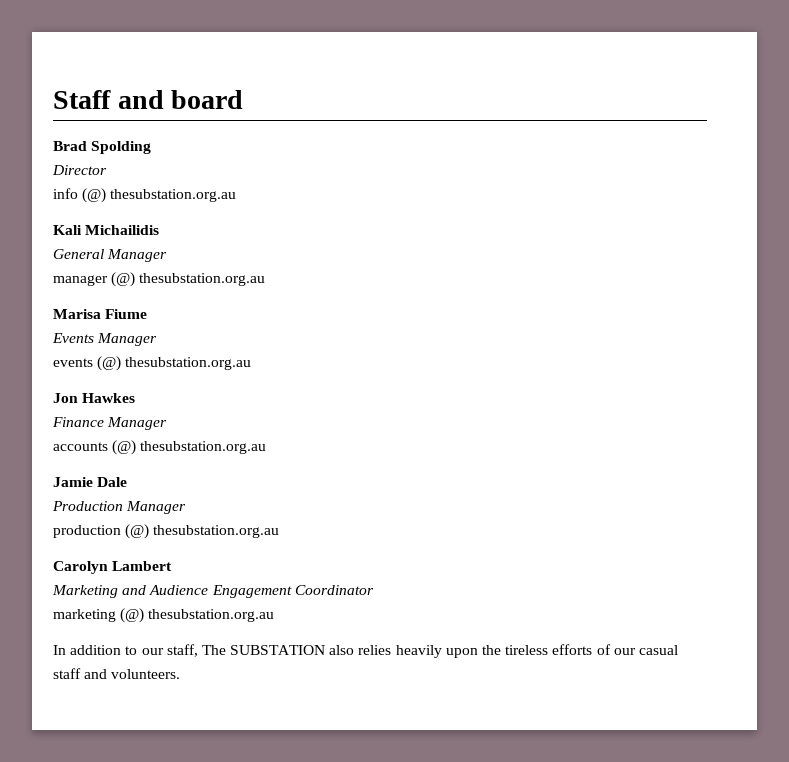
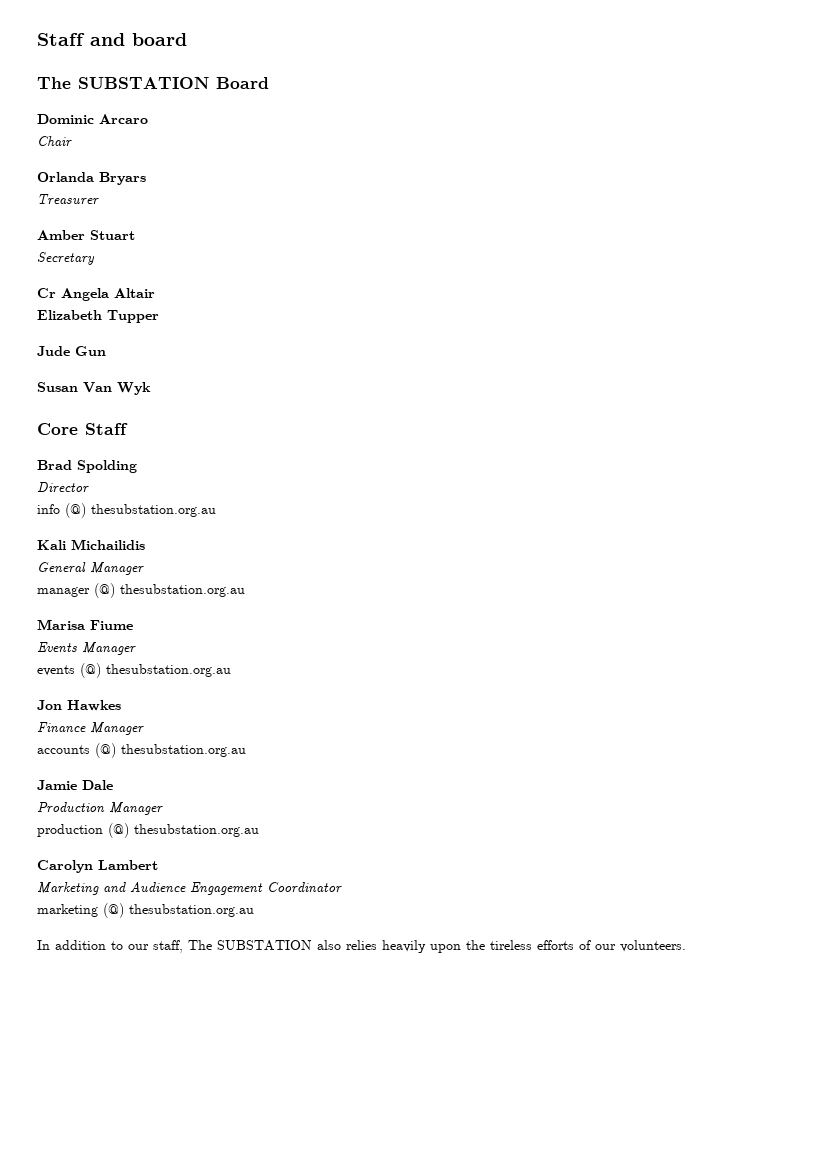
+ The SUBSTATION Board
+ Dominic Arcaro
+ Chair
+ Orlanda Bryars
+ Treasurer
+ Amber Stuart
+ Secretary
+ Cr Angela Altair
+ Elizabeth Tupper
+ Jude Gun
+ Susan Van Wyk
+ Core Staff
- In addition to our staff, The SUBSTATION also relies heavily upon the tireless efforts of our casual staff and volunteers.
+ In addition to our staff, The SUBSTATION also relies heavily upon the tireless efforts of our volunteers.

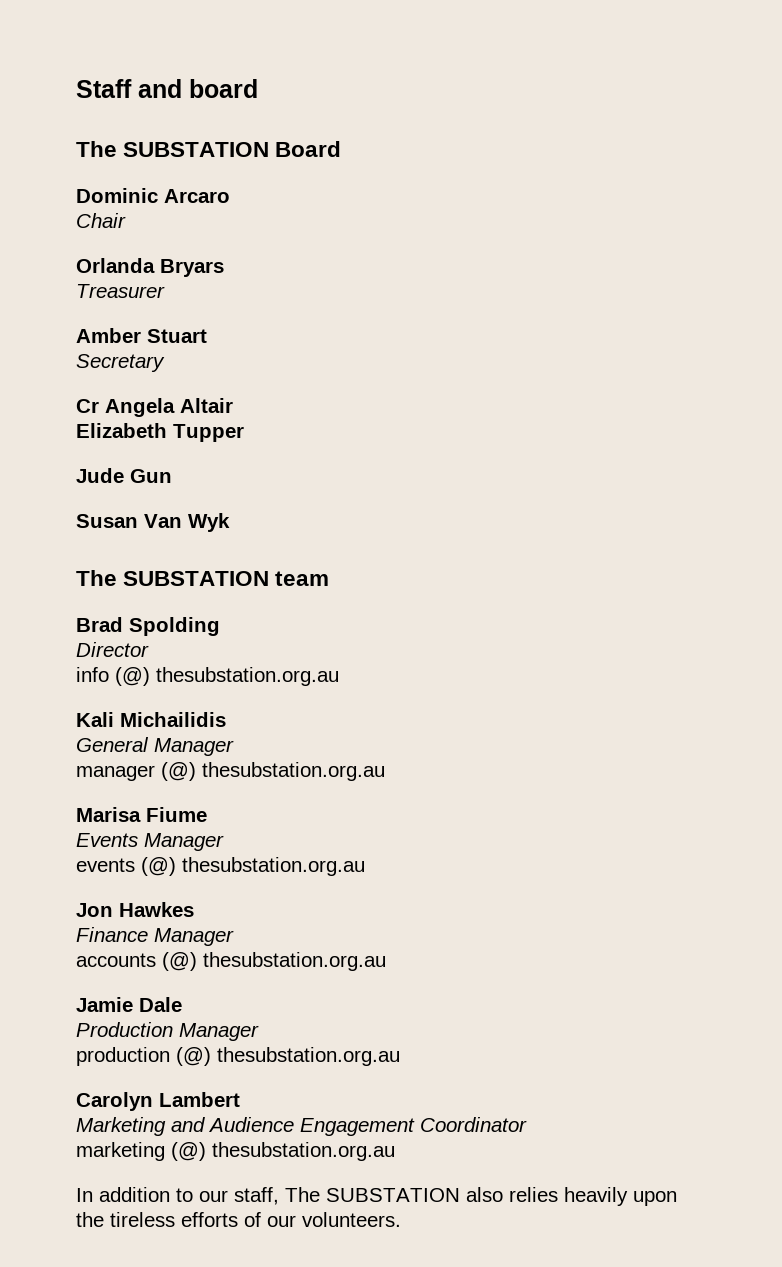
- Core Staff
+ The SUBSTATION team

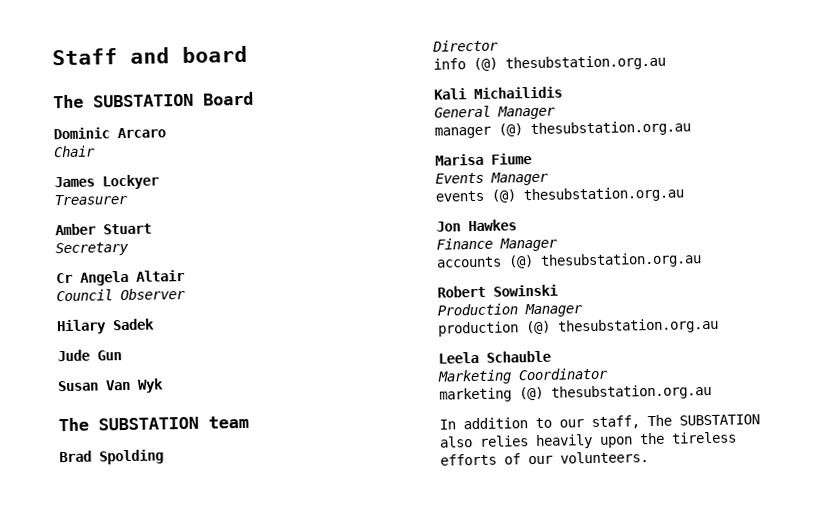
- Orlanda Bryars
+ James Lockyer
- Elizabeth Tupper
+ Council Observer
+ Hilary Sadek
- Jamie Dale
+ Robert Sowinski
- Carolyn Lambert
+ Leela Schauble
- Marketing and Audience Engagement Coordinator
+ Marketing Coordinator

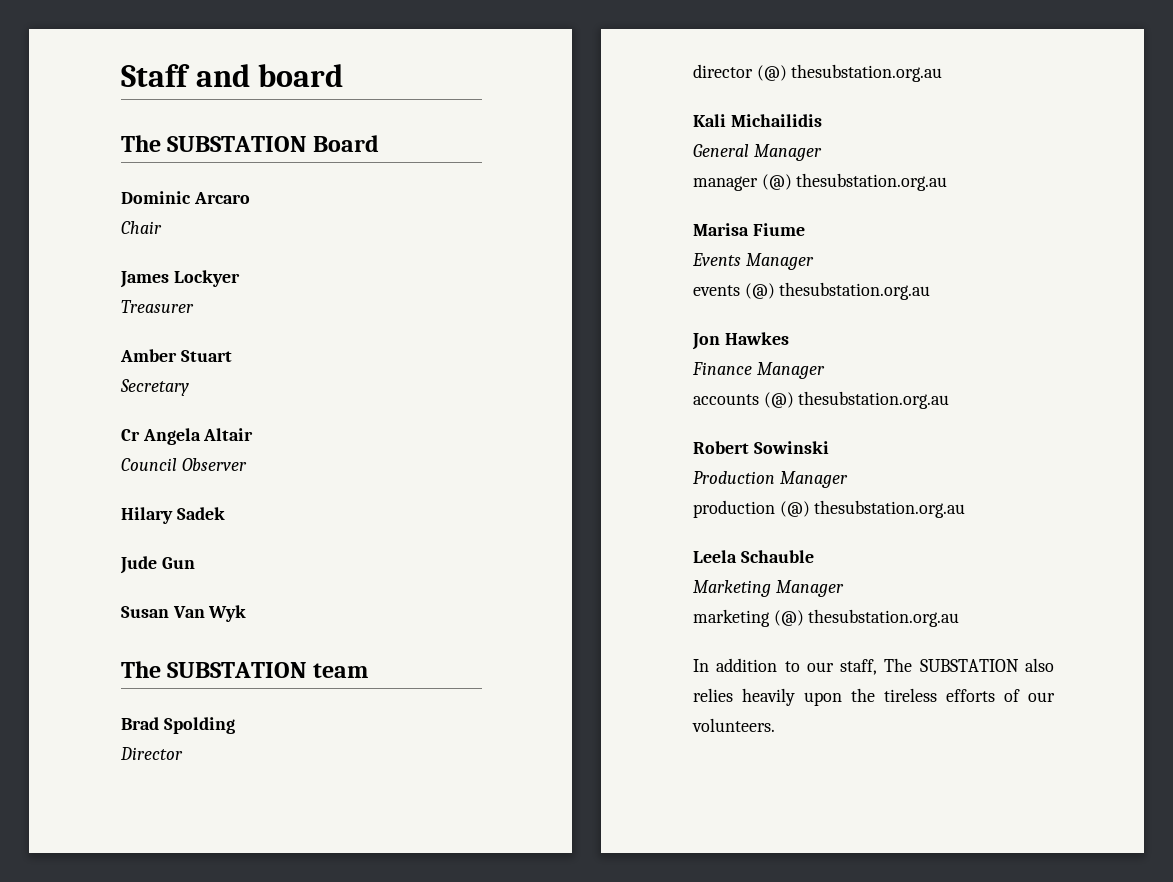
- info (@) thesubstation.org.au
+ director (@) thesubstation.org.au
- Marketing Coordinator
+ Marketing Manager

